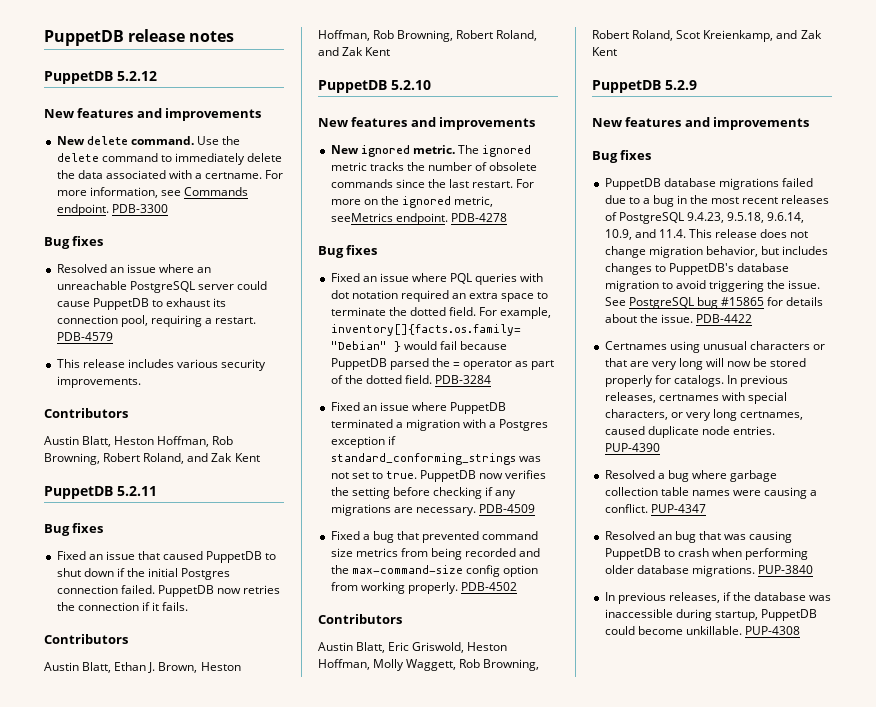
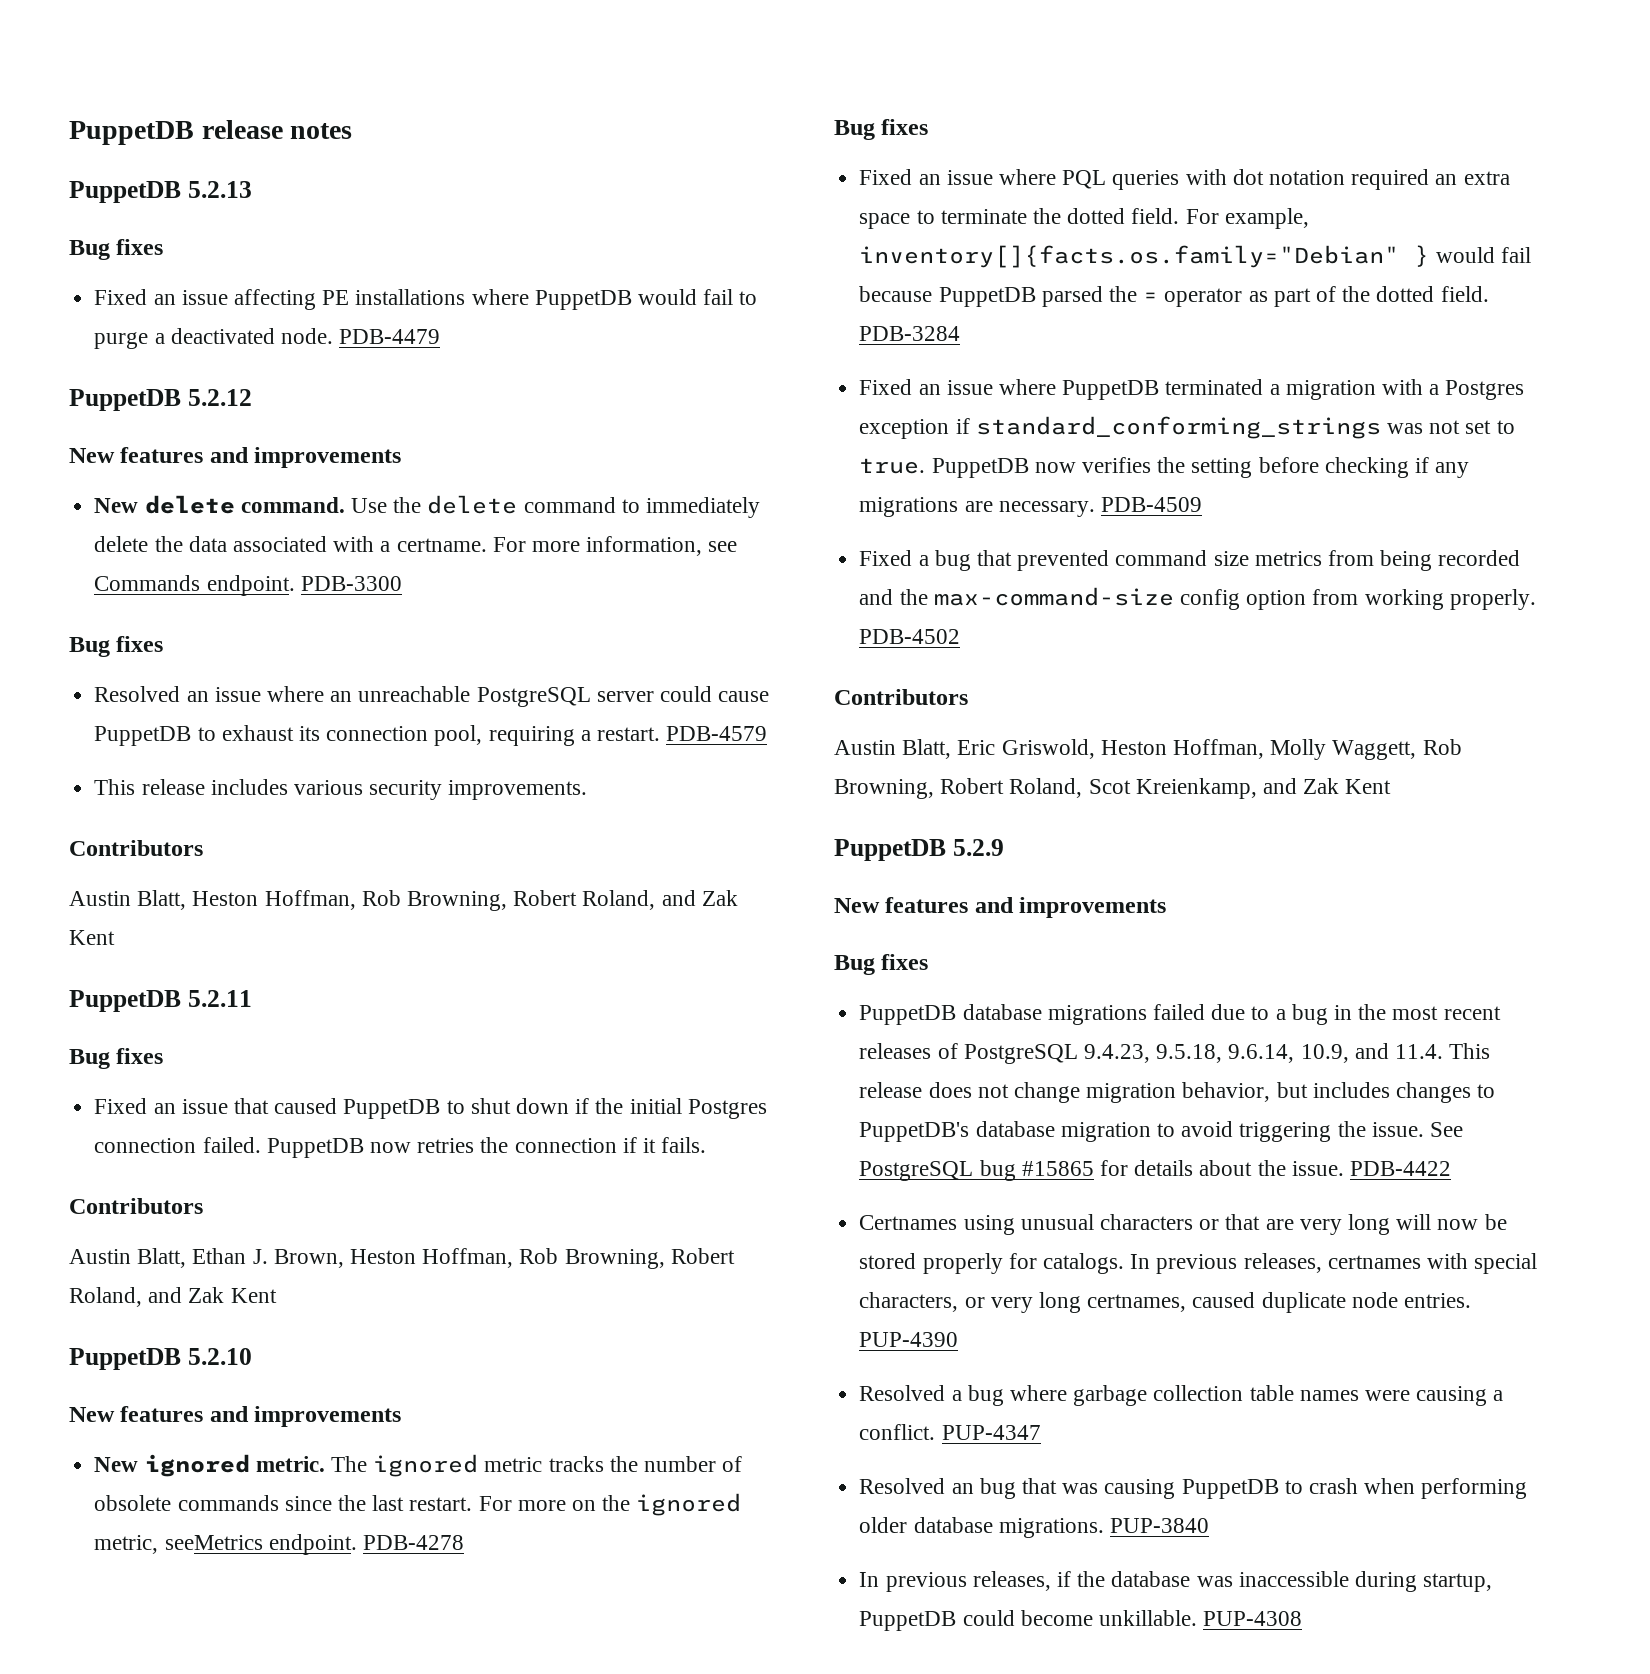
+ PuppetDB 5.2.13
+ Bug fixes
+ Fixed an issue affecting PE installations where PuppetDB would fail to purge a deactivated node. PDB-4479

